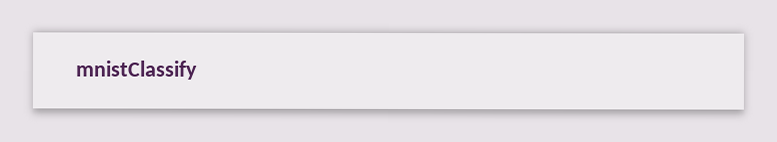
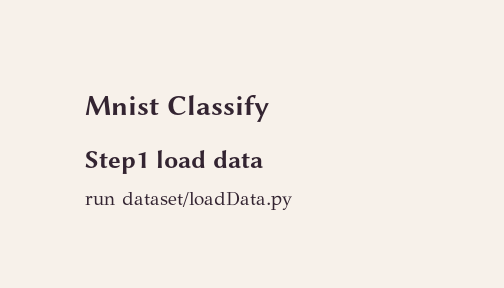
- mnistClassify
+ Mnist Classify
+ Step1 load data
+ run dataset/loadData.py

